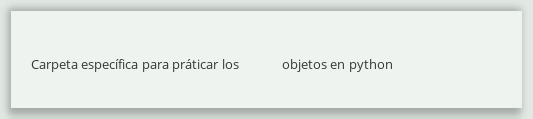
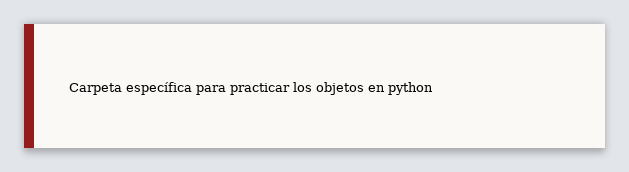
- Carpeta específica para práticar los objetos en python
+ Carpeta específica para practicar los objetos en python

